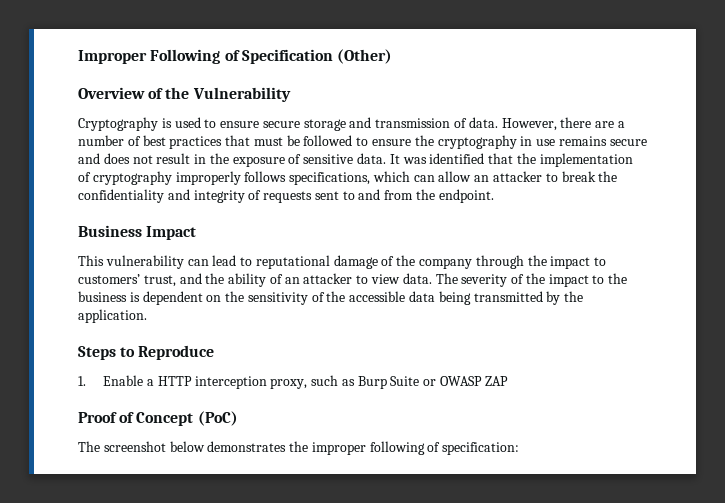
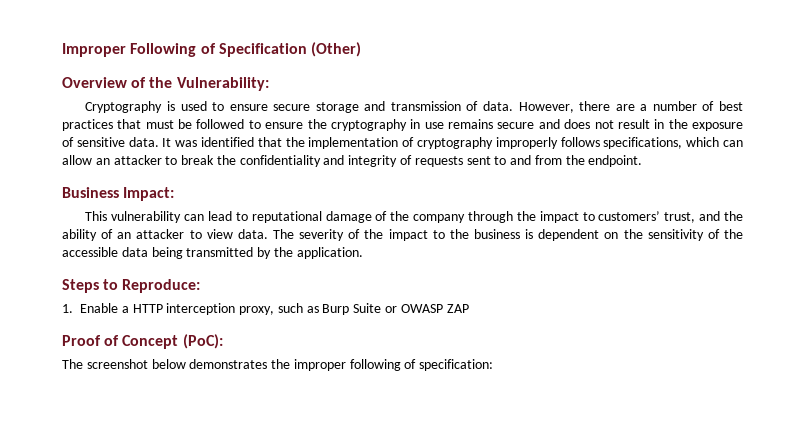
- Overview of the Vulnerability
+ Overview of the Vulnerability:
- Business Impact
+ Business Impact:
- Steps to Reproduce
+ Steps to Reproduce:
- Proof of Concept (PoC)
+ Proof of Concept (PoC):

